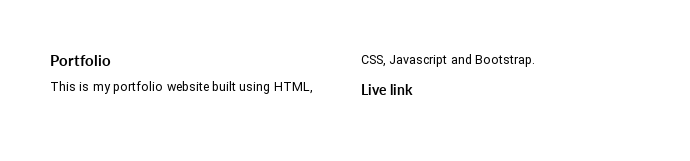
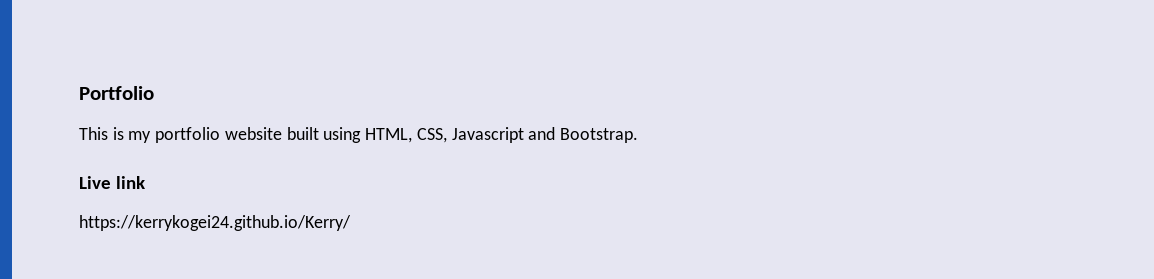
+ https://kerrykogei24.github.io/Kerry/

